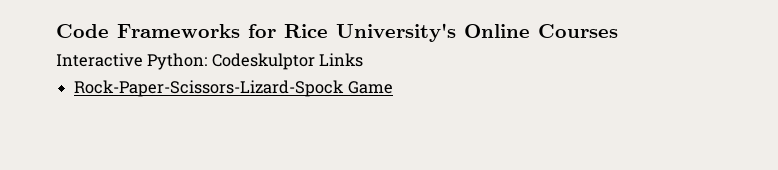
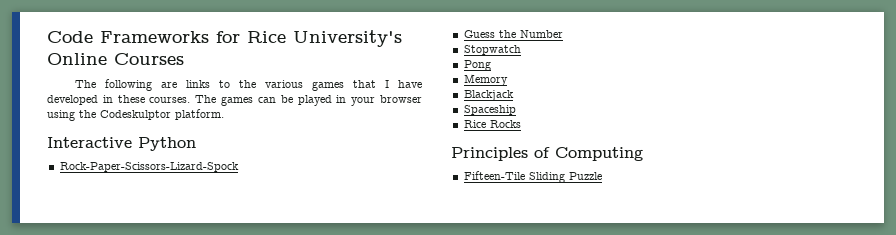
- Interactive Python: Codeskulptor Links
- Rock-Paper-Scissors-Lizard-Spock Game
+ The following are links to the various games that I have developed in these courses. The games can be played in your browser using the Codeskulptor platform.
+ Interactive Python
+ Rock-Paper-Scissors-Lizard-Spock
+ Guess the Number
+ Stopwatch
+ Pong
+ Memory
+ Blackjack
+ Spaceship
+ Rice Rocks
+ Principles of Computing
+ Fifteen-Tile Sliding Puzzle

